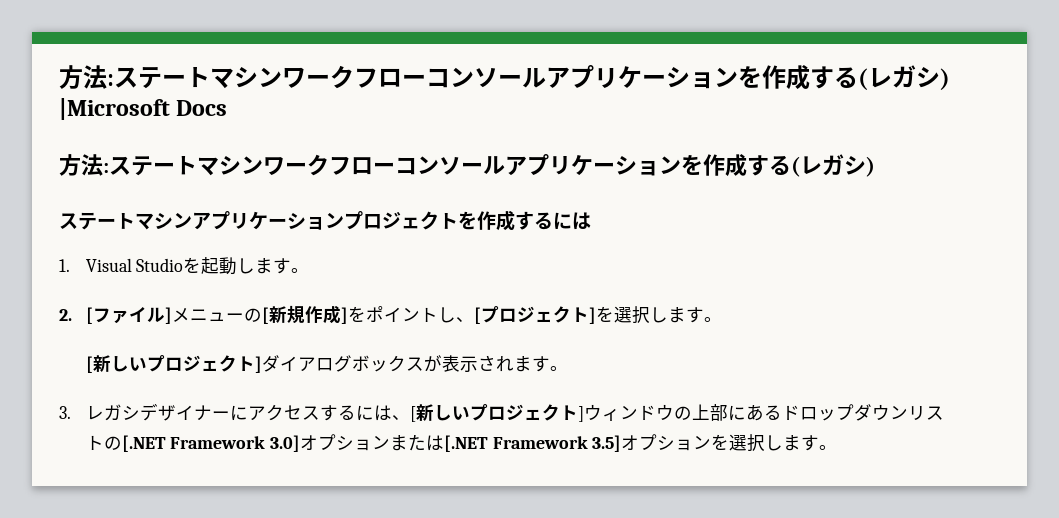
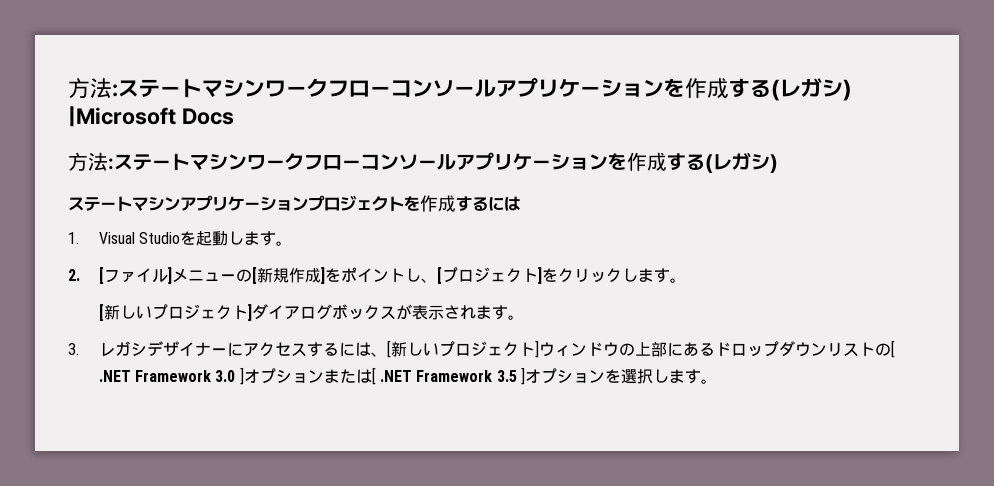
- 2. [ファイル]メニューの[新規作成]をポイントし、[プロジェクト]を選択します。
+ 2. [ファイル]メニューの[新規作成]をポイントし、[プロジェクト]をクリックします。
- 3.レガシデザイナーにアクセスするには、[新しいプロジェクト]ウィンドウの上部にあるドロップダウンリストの[.NET Framework 3.0]オプションまたは[.NET Framework 3.5]オプションを選択します。
+ 3.レガシデザイナーにアクセスするには、[新しいプロジェクト]ウィンドウの上部にあるドロップダウンリストの[ .NET Framework 3.0 ]オプションまたは[ .NET Framework 3.5 ]オプションを選択します。

